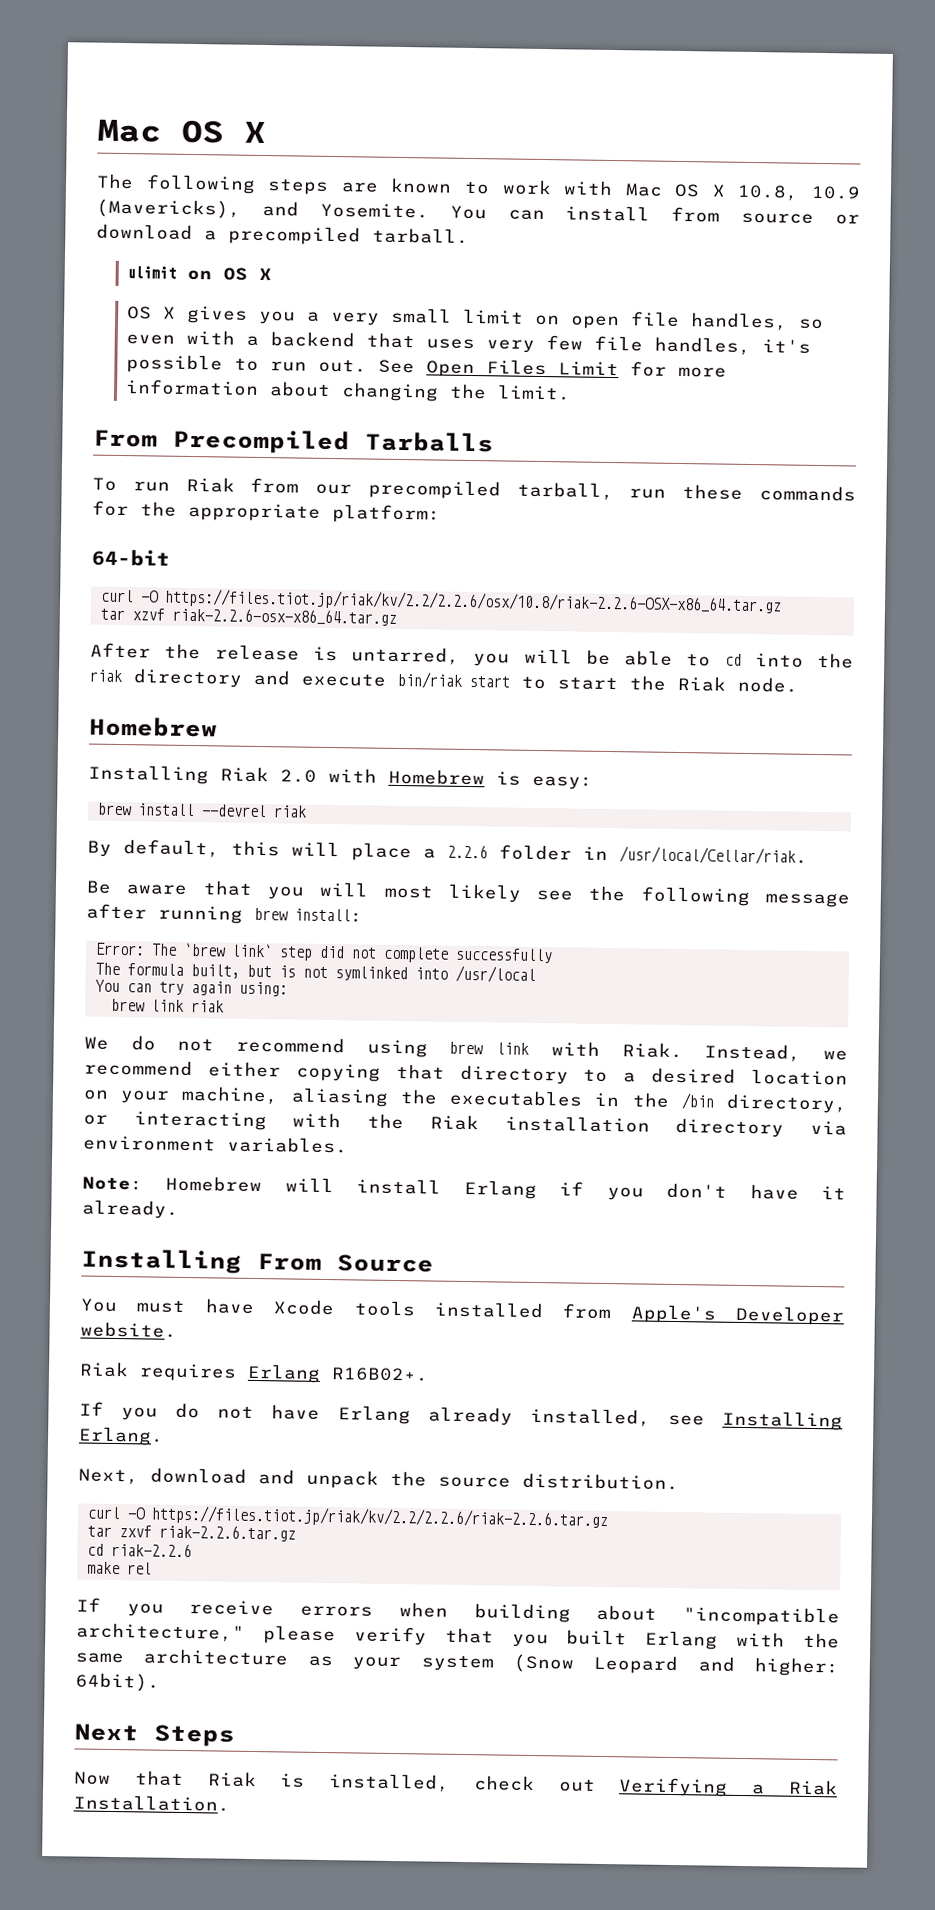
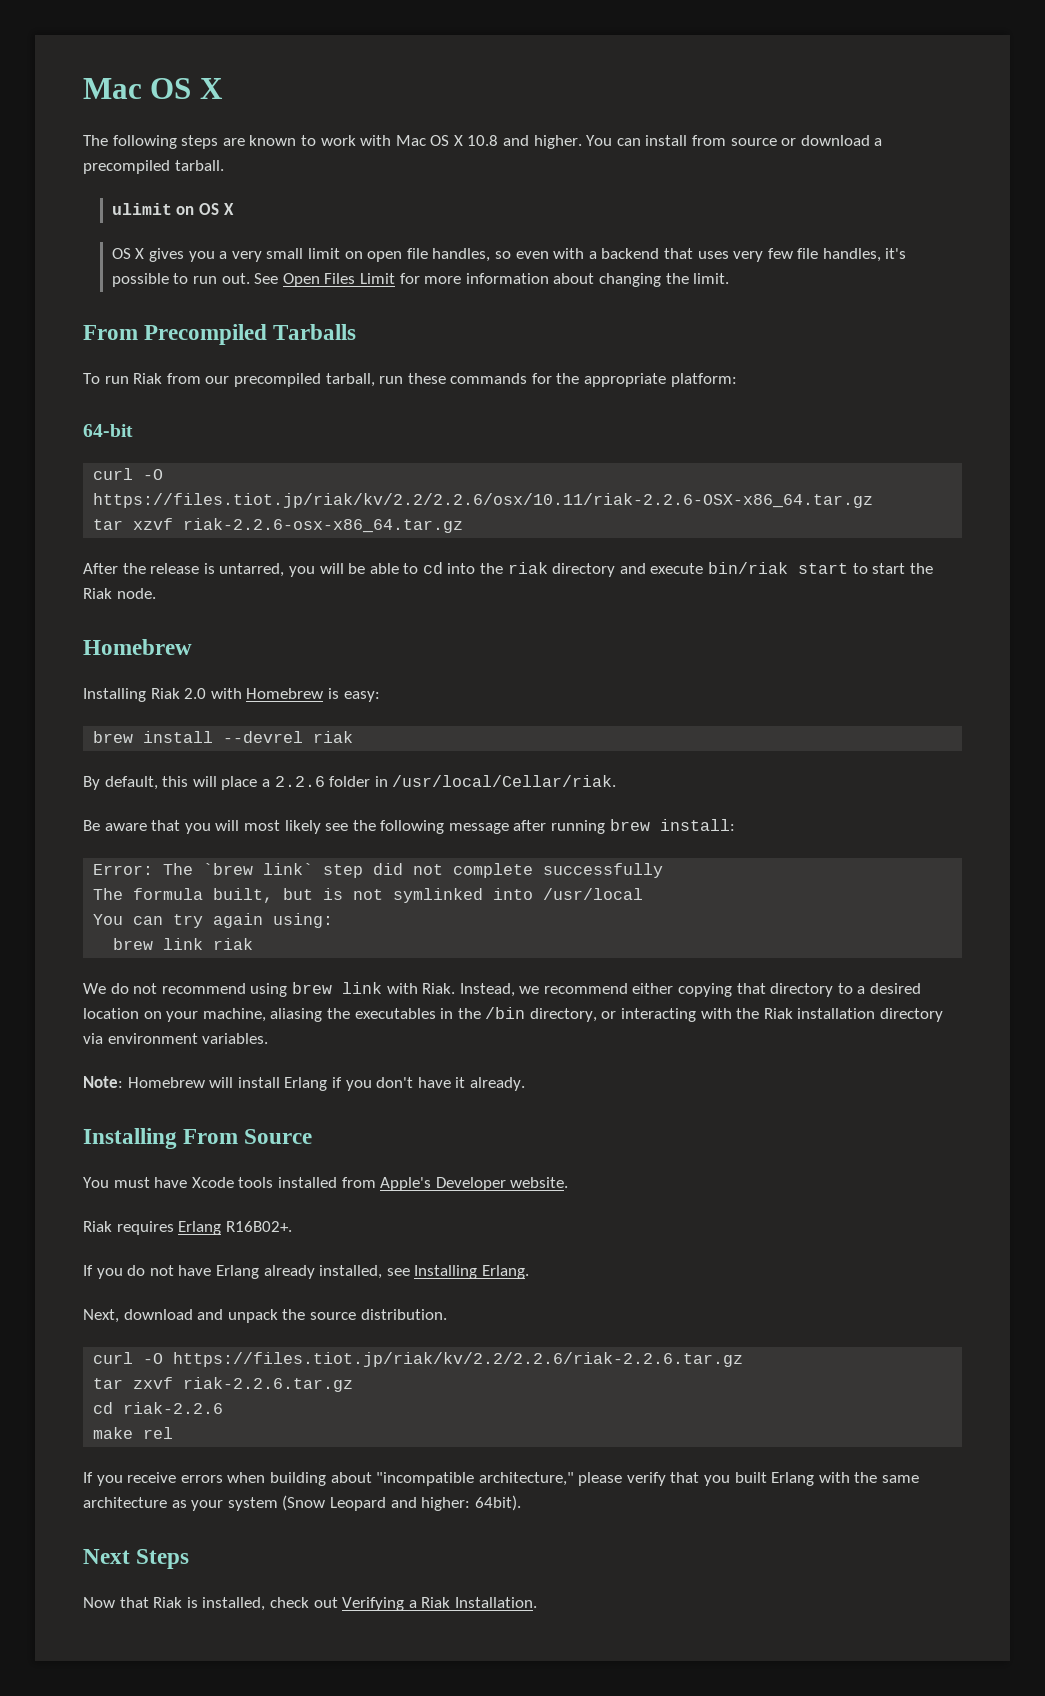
- The following steps are known to work with Mac OS X 10.8, 10.9 (Mavericks), and Yosemite.
+ The following steps are known to work with Mac OS X 10.8 and higher.
- curl -O https://files.tiot.jp/riak/kv/2.2/2.2.6/osx/10.8/riak-2.2.6-OSX-x86_64.tar.gz
+ curl -O https://files.tiot.jp/riak/kv/2.2/2.2.6/osx/10.11/riak-2.2.6-OSX-x86_64.tar.gz

